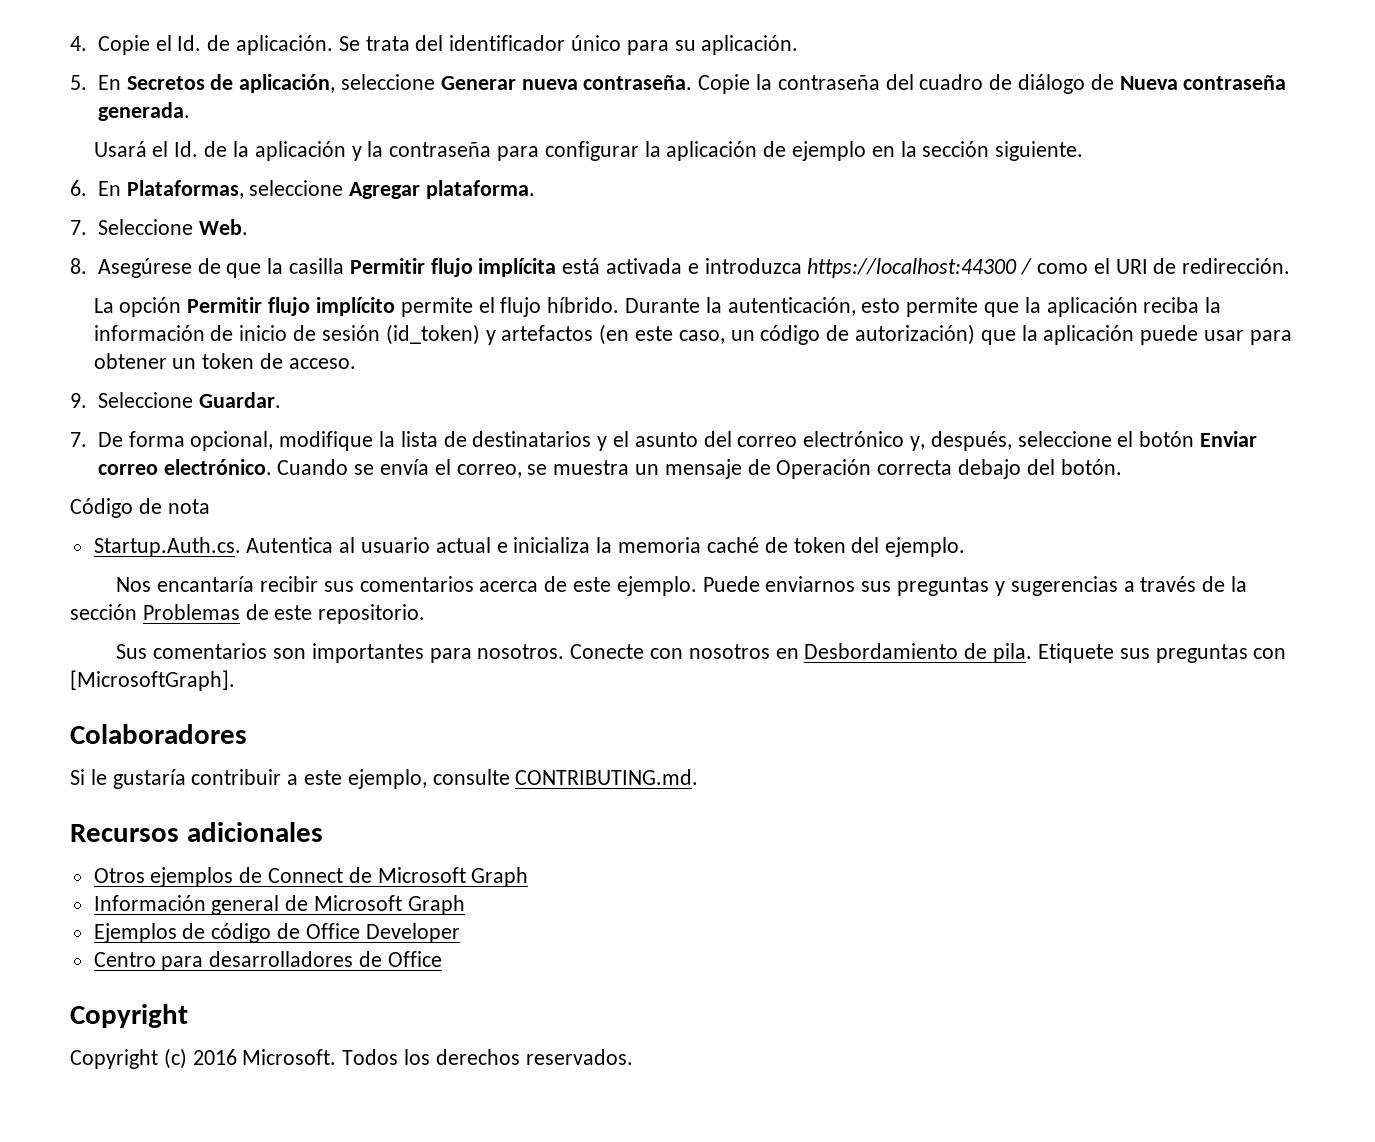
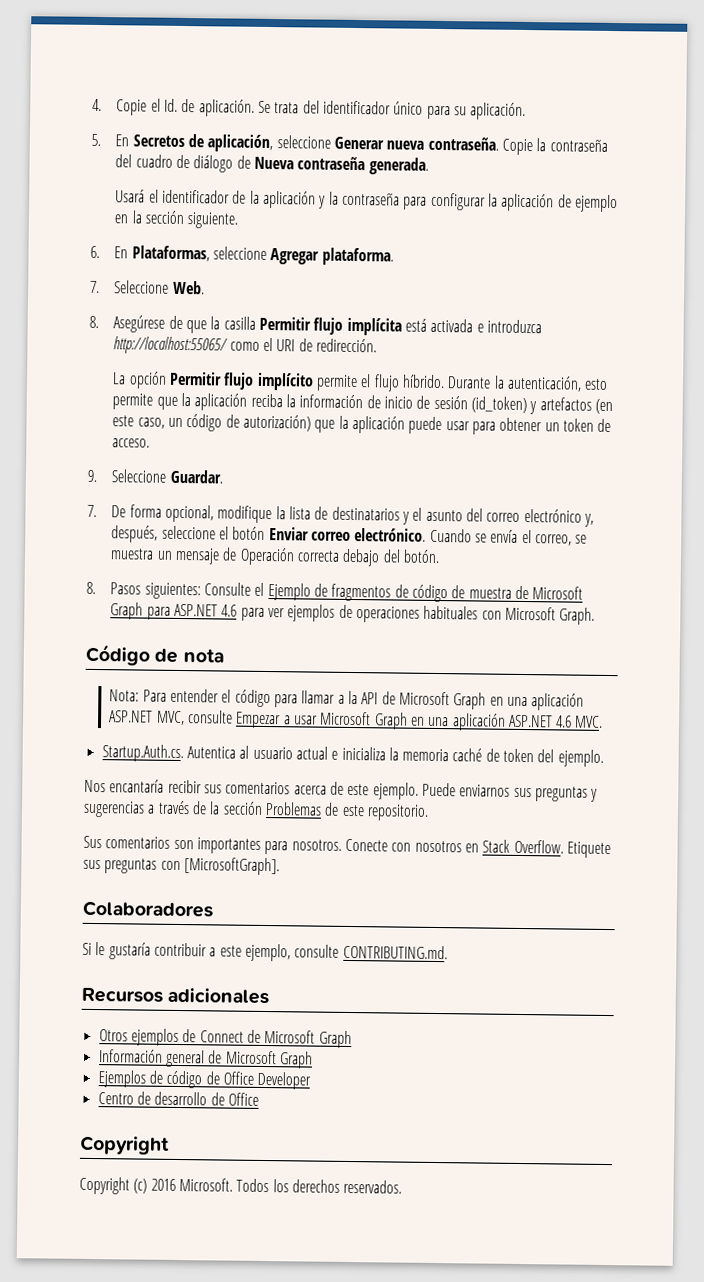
- Usará el Id. de la aplicación y la contraseña para configurar la aplicación de ejemplo en la sección siguiente.
+ Usará el identificador de la aplicación y la contraseña para configurar la aplicación de ejemplo en la sección siguiente.
- 8. Asegúrese de que la casilla Permitir flujo implícita está activada e introduzca https://localhost:44300 / como el URI de redirección.
+ 8. Asegúrese de que la casilla Permitir flujo implícita está activada e introduzca http://localhost:55065/ como el URI de redirección.
+ 8. Pasos siguientes: Consulte el Ejemplo de fragmentos de código de muestra de Microsoft Graph para ASP.NET 4.6 para ver ejemplos de operaciones habituales con Microsoft Graph.
  Código de nota
+ Nota: Para entender el código para llamar a la API de Microsoft Graph en una aplicación ASP.NET MVC, consulte Empezar a usar Microsoft Graph en una aplicación ASP.NET 4.6 MVC.
- Conecte con nosotros en Desbordamiento de pila.
+ Conecte con nosotros en Stack Overflow.
- Centro para desarrolladores de Office
+ Centro de desarrollo de Office

